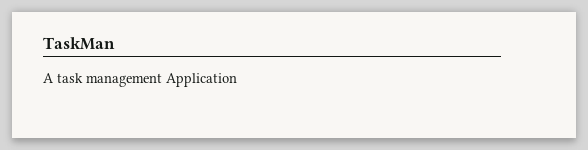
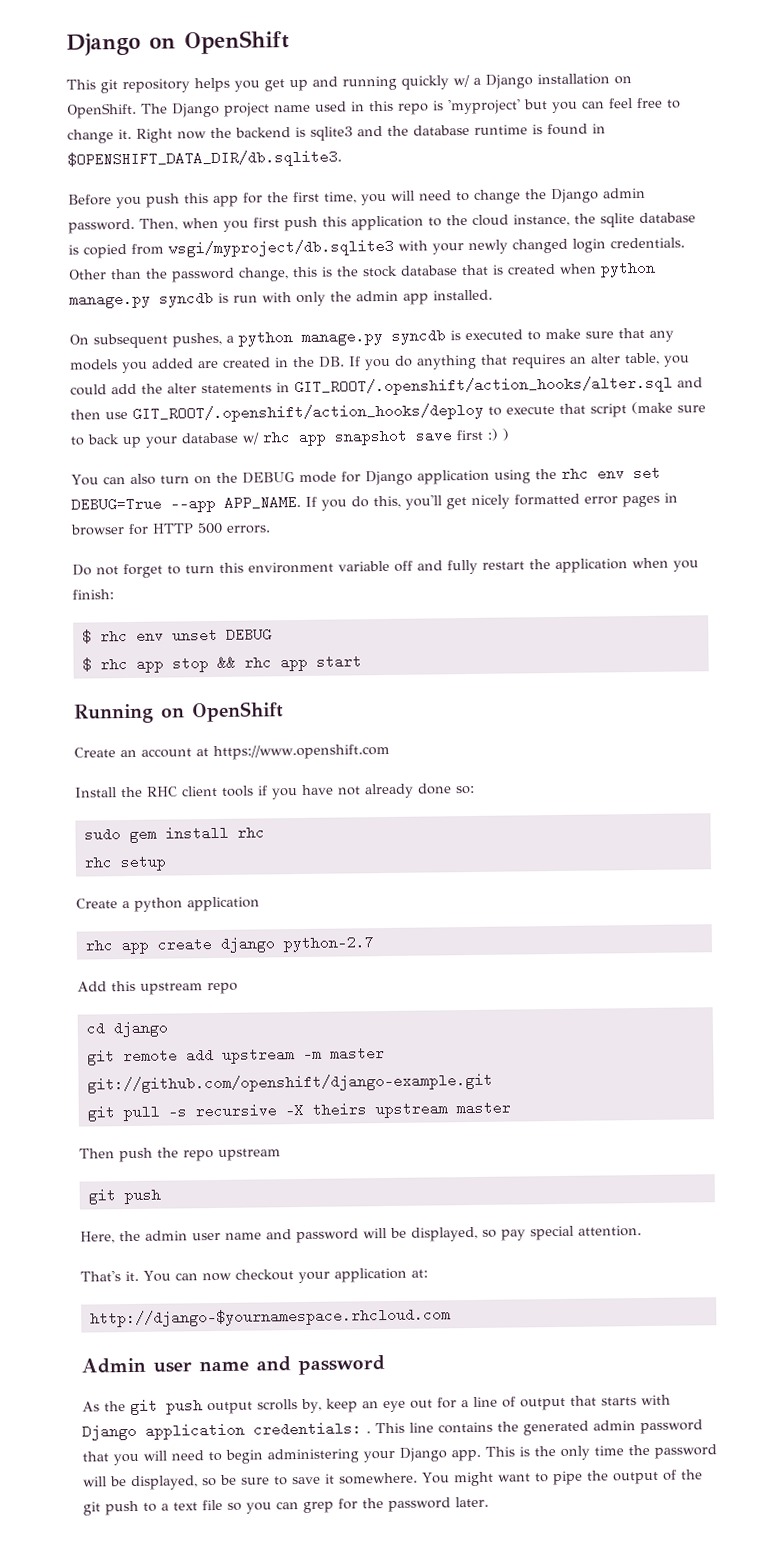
- TaskMan
- A task management Application
+ Django on OpenShift
+ This git repository helps you get up and running quickly w/ a Django installation on OpenShift. The Django project name used in this repo is 'myproject' but you can feel free to change it. Right now the backend is sqlite3 and the database runtime is found in $OPENSHIFT_DATA_DIR/db.sqlite3.
+ Before you push this app for the first time, you will need to change the Django admin password. Then, when you first push this application to the cloud instance, the sqlite database is copied from wsgi/myproject/db.sqlite3 with your newly changed login credentials. Other than the password change, this is the stock database that is created when python manage.py syncdb is run with only the admin app installed.
+ On subsequent pushes, a python manage.py syncdb is executed to make sure that any models you added are created in the DB. If you do anything that requires an alter table, you could add the alter statements in GIT_ROOT/.openshift/action_hooks/alter.sql and then use GIT_ROOT/.openshift/action_hooks/deploy to execute that script (make sure to back up your database w/ rhc app snapshot save first :) )
+ You can also turn on the DEBUG mode for Django application using the rhc env set DEBUG=True --app APP_NAME. If you do this, you'll get nicely formatted error pages in browser for HTTP 500 errors.
+ Do not forget to turn this environment variable off and fully restart the application when you finish:
+ $ rhc env unset DEBUG
+ $ rhc app stop && rhc app start
+ Running on OpenShift
+ Create an account at https://www.openshift.com
+ Install the RHC client tools if you have not already done so:
+ sudo gem install rhc
+ rhc setup
+ Create a python application
+ rhc app create django python-2.7
+ Add this upstream repo
+ cd django
+ git remote add upstream -m master git://github.com/openshift/django-example.git
+ git pull -s recursive -X theirs upstream master
+ Then push the repo upstream
+ git push
+ Here, the admin user name and password will be displayed, so pay special attention.
+ That's it. You can now checkout your application at:
+ http://django-$yournamespace.rhcloud.com
+ Admin user name and password
+ As the git push output scrolls by, keep an eye out for a line of output that starts with Django application credentials: . This line contains the generated admin password that you will need to begin administering your Django app. This is the only time the password will be displayed, so be sure to save it somewhere. You might want to pipe the output of the git push to a text file so you can grep for the password later.

